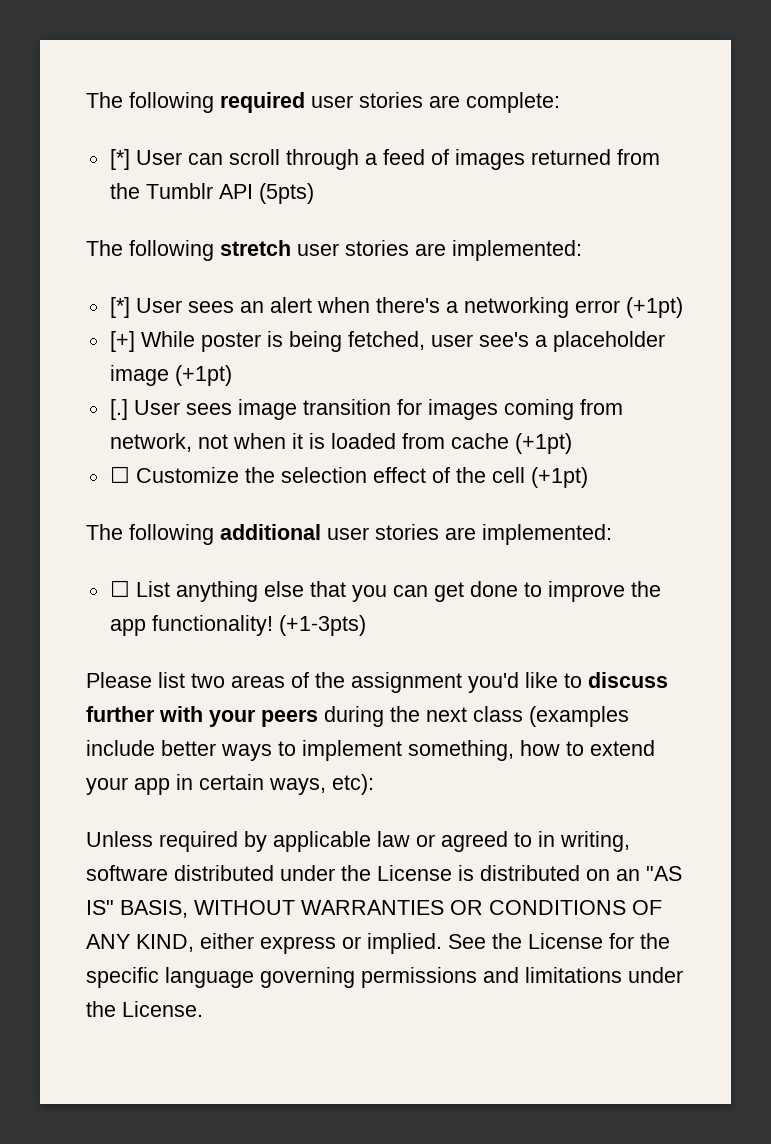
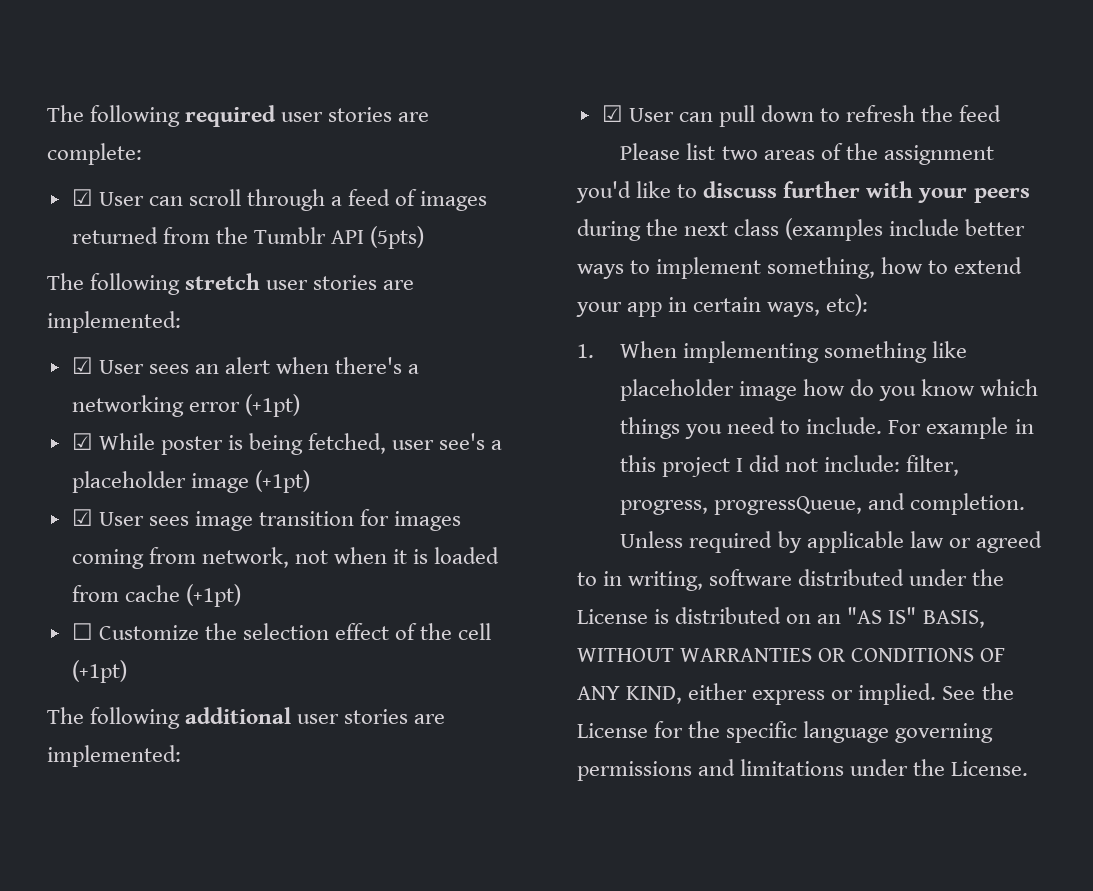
- [*] User can scroll through a feed of images returned from the Tumblr API (5pts)
+ ☑ User can scroll through a feed of images returned from the Tumblr API (5pts)
- [*] User sees an alert when there's a networking error (+1pt)
+ ☑ User sees an alert when there's a networking error (+1pt)
- [+] While poster is being fetched, user see's a placeholder image (+1pt)
+ ☑ While poster is being fetched, user see's a placeholder image (+1pt)
- [.] User sees image transition for images coming from network, not when it is loaded from cache (+1pt)
+ ☑ User sees image transition for images coming from network, not when it is loaded from cache (+1pt)
- ☐ List anything else that you can get done to improve the app functionality! (+1-3pts)
+ ☑ User can pull down to refresh the feed
+ 1. When implementing something like placeholder image how do you know which things you need to include. For example in this project I did not include: filter, progress, progressQueue, and completion.

